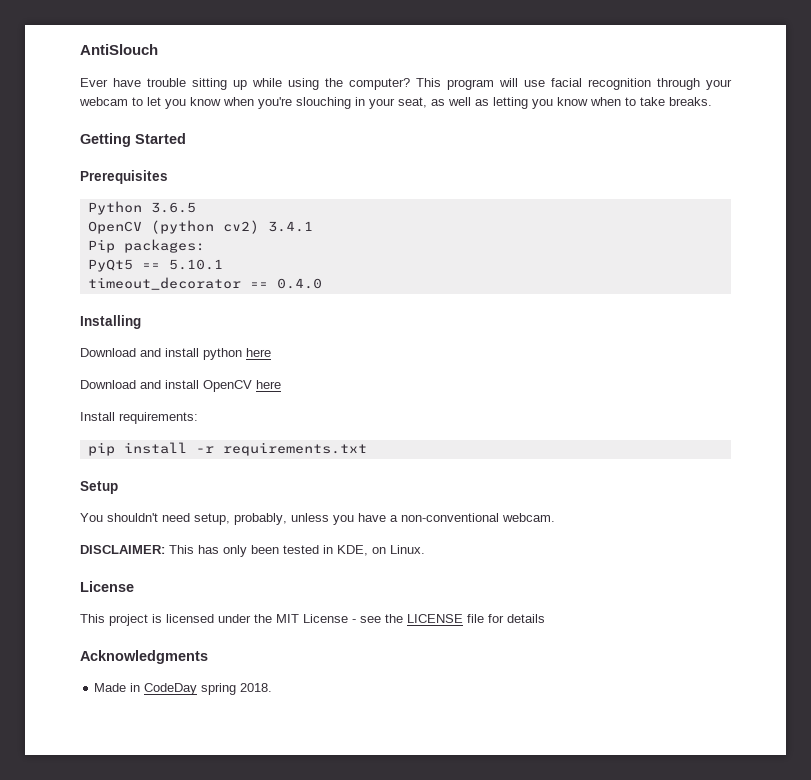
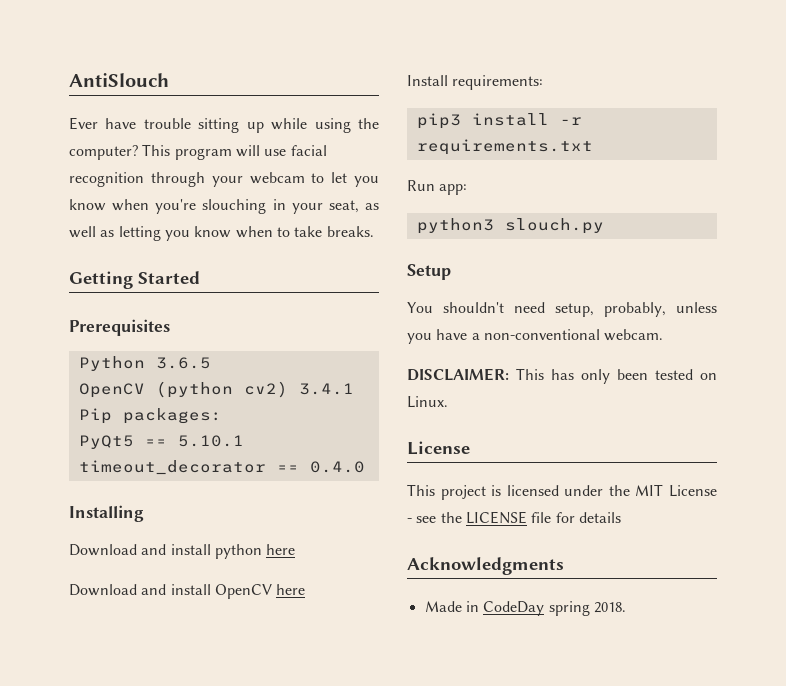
- pip install -r requirements.txt
+ pip3 install -r requirements.txt
+ Run app:
+ python3 slouch.py
- DISCLAIMER: This has only been tested in KDE, on Linux.
+ DISCLAIMER: This has only been tested on Linux.

